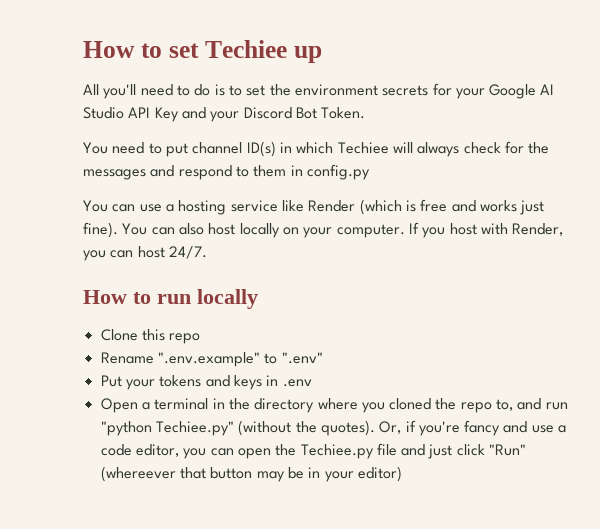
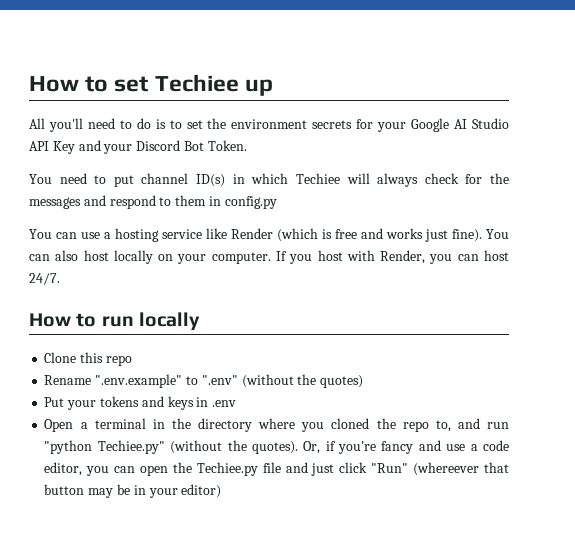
- Rename ".env.example" to ".env"
+ Rename ".env.example" to ".env" (without the quotes)

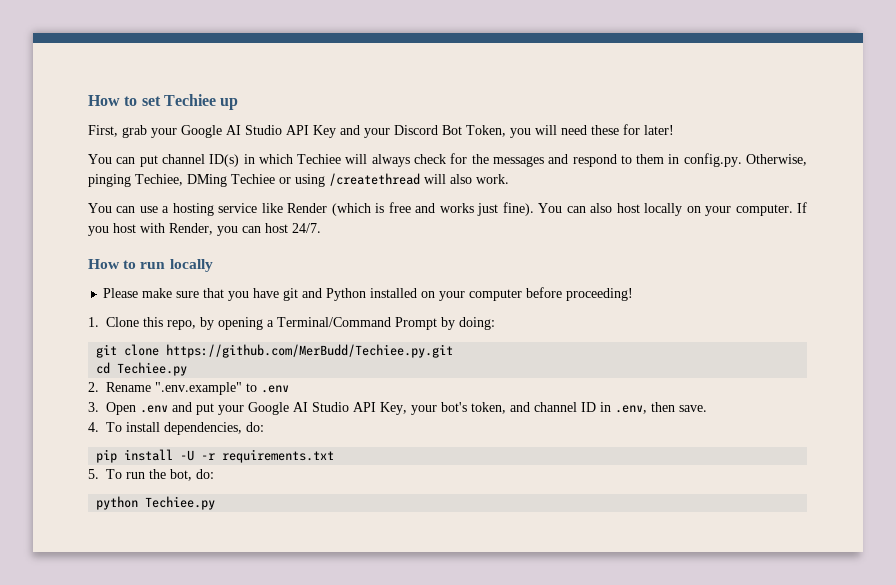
- All you'll need to do is to set the environment secrets for your Google AI Studio API Key and your Discord Bot Token.
- You need to put channel ID(s) in which Techiee will always check for the messages and respond to them in config.py
+ First, grab your Google AI Studio API Key and your Discord Bot Token, you will need these for later!
+ You can put channel ID(s) in which Techiee will always check for the messages and respond to them in config.py. Otherwise, pinging Techiee, DMing Techiee or using /createthread will also work.
- Clone this repo
- Rename ".env.example" to ".env" (without the quotes)
- Put your tokens and keys in .env
- Open a terminal in the directory where you cloned the repo to, and run "python Techiee.py" (without the quotes). Or, if you're fancy and use a code editor, you can open the Techiee.py file and just click "Run" (whereever that button may be in your editor)
+ Please make sure that you have git and Python installed on your computer before proceeding!
+ 1. Clone this repo, by opening a Terminal/Command Prompt by doing:
+ git clone https://github.com/MerBudd/Techiee.py.git
+ cd Techiee.py
+ 2. Rename ".env.example" to .env
+ 3. Open .env and put your Google AI Studio API Key, your bot's token, and channel ID in .env, then save.
+ 4. To install dependencies, do:
+ pip install -U -r requirements.txt
+ 5. To run the bot, do:
+ python Techiee.py

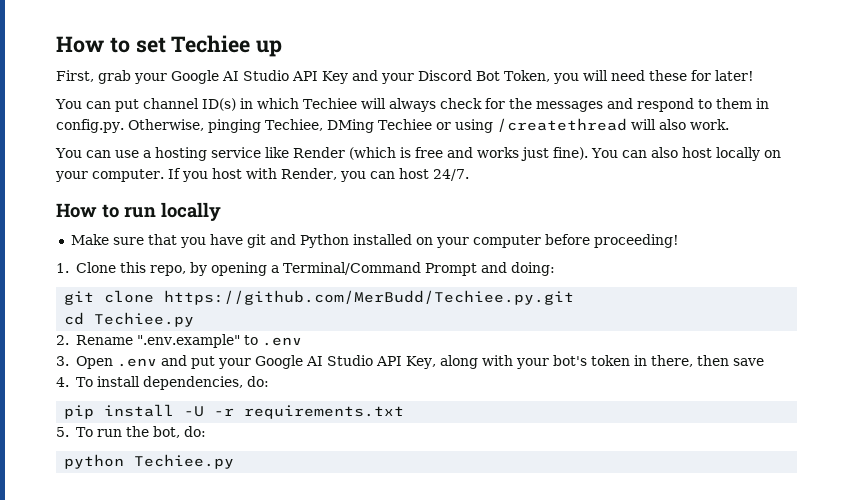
- Please make sure that you have git and Python installed on your computer before proceeding!
+ Make sure that you have git and Python installed on your computer before proceeding!
- 1. Clone this repo, by opening a Terminal/Command Prompt by doing:
+ 1. Clone this repo, by opening a Terminal/Command Prompt and doing:
- 3. Open .env and put your Google AI Studio API Key, your bot's token, and channel ID in .env, then save.
+ 3. Open .env and put your Google AI Studio API Key, along with your bot's token in there, then save

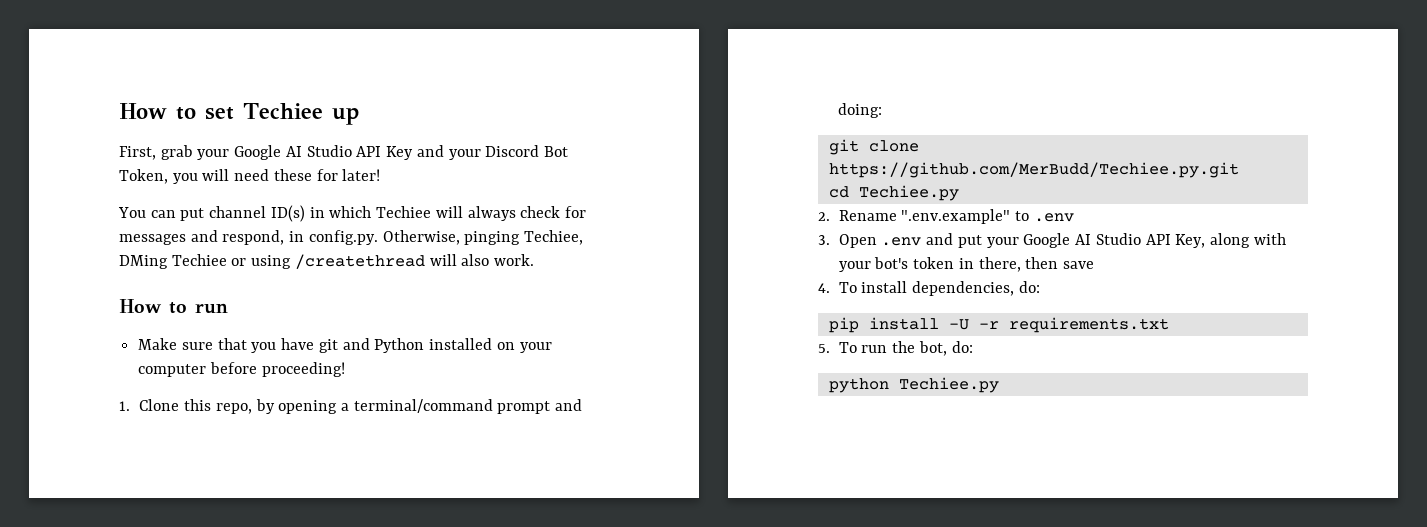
- You can put channel ID(s) in which Techiee will always check for the messages and respond to them in config.py. Otherwise, pinging Techiee, DMing Techiee or using /createthread will also work.
+ You can put channel ID(s) in which Techiee will always check for messages and respond, in config.py. Otherwise, pinging Techiee, DMing Techiee or using /createthread will also work.
- You can use a hosting service like Render (which is free and works just fine). You can also host locally on your computer. If you host with Render, you can host 24/7.
- How to run locally
+ How to run
- 1. Clone this repo, by opening a Terminal/Command Prompt and doing:
+ 1. Clone this repo, by opening a terminal/command prompt and doing:

